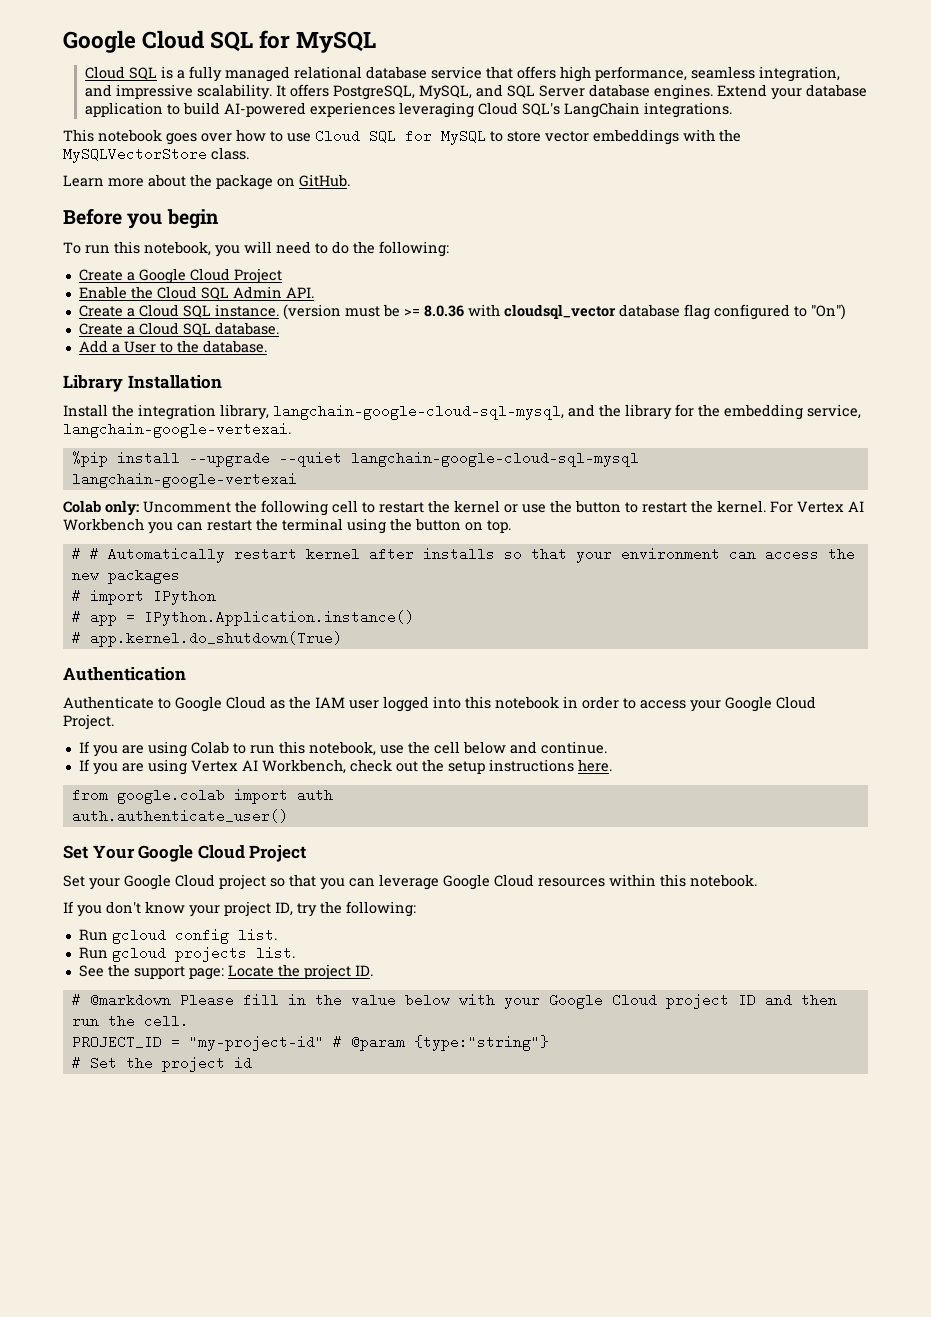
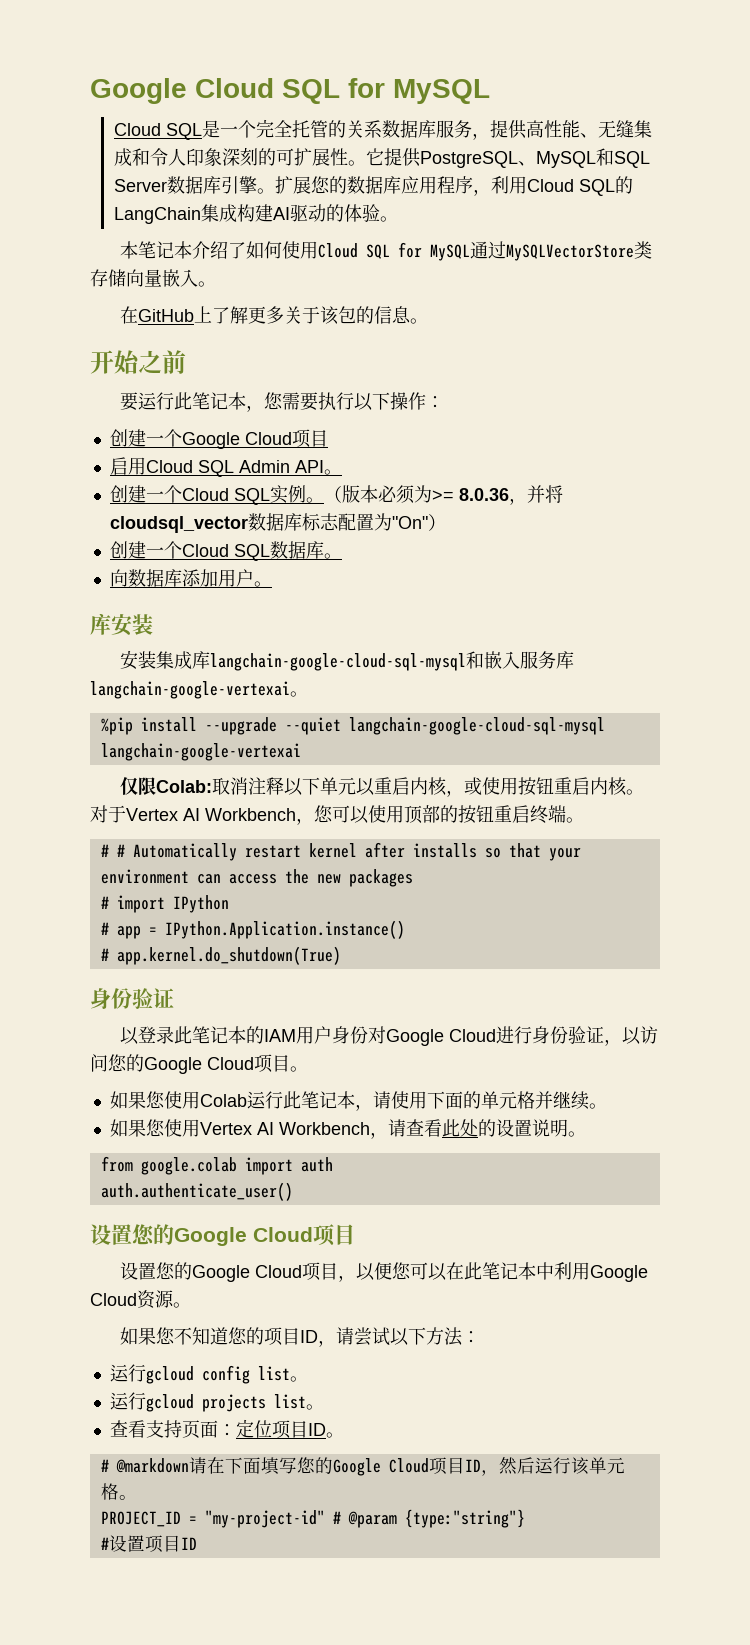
- Cloud SQL is a fully managed relational database service that offers high performance, seamless integration, and impressive scalability. It offers PostgreSQL, MySQL, and SQL Server database engines. Extend your database application to build AI-powered experiences leveraging Cloud SQL's LangChain integrations.
- This notebook goes over how to use Cloud SQL for MySQL to store vector embeddings with the MySQLVectorStore class.
- Learn more about the package on GitHub.
- Before you begin
- To run this notebook, you will need to do the following:
- Create a Google Cloud Project
- Enable the Cloud SQL Admin API.
- Create a Cloud SQL instance. (version must be >= 8.0.36 with cloudsql_vector database flag configured to "On")
- Create a Cloud SQL database.
- Add a User to the database.
- Library Installation
- Install the integration library, langchain-google-cloud-sql-mysql, and the library for the embedding service, langchain-google-vertexai.
+ Cloud SQL是一个完全托管的关系数据库服务，提供高性能、无缝集成和令人印象深刻的可扩展性。它提供PostgreSQL、MySQL和SQL Server数据库引擎。扩展您的数据库应用程序，利用Cloud SQL的LangChain集成构建AI驱动的体验。
+ 本笔记本介绍了如何使用Cloud SQL for MySQL通过MySQLVectorStore类存储向量嵌入。
+ 在GitHub上了解更多关于该包的信息。
+ 开始之前
+ 要运行此笔记本，您需要执行以下操作：
+ 创建一个Google Cloud项目
+ 启用Cloud SQL Admin API。
+ 创建一个Cloud SQL实例。（版本必须为>= 8.0.36，并将cloudsql_vector数据库标志配置为"On"）
+ 创建一个Cloud SQL数据库。
+ 向数据库添加用户。
+ 库安装
+ 安装集成库langchain-google-cloud-sql-mysql和嵌入服务库langchain-google-vertexai。
- Colab only: Uncomment the following cell to restart the kernel or use the button to restart the kernel. For Vertex AI Workbench you can restart the terminal using the button on top.
+ 仅限Colab:取消注释以下单元以重启内核，或使用按钮重启内核。对于Vertex AI Workbench，您可以使用顶部的按钮重启终端。
  # app.kernel.do_shutdown(True)
- Authentication
- Authenticate to Google Cloud as the IAM user logged into this notebook in order to access your Google Cloud Project.
- If you are using Colab to run this notebook, use the cell below and continue.
- If you are using Vertex AI Workbench, check out the setup instructions here.
+ 身份验证
+ 以登录此笔记本的IAM用户身份对Google Cloud进行身份验证，以访问您的Google Cloud项目。
+ 如果您使用Colab运行此笔记本，请使用下面的单元格并继续。
+ 如果您使用Vertex AI Workbench，请查看此处的设置说明。
  auth.authenticate_user()
- Set Your Google Cloud Project
- Set your Google Cloud project so that you can leverage Google Cloud resources within this notebook.
- If you don't know your project ID, try the following:
- Run gcloud config list.
- Run gcloud projects list.
- See the support page: Locate the project ID.
- # @markdown Please fill in the value below with your Google Cloud project ID and then run the cell.
+ 设置您的Google Cloud项目
+ 设置您的Google Cloud项目，以便您可以在此笔记本中利用Google Cloud资源。
+ 如果您不知道您的项目ID，请尝试以下方法：
+ 运行gcloud config list。
+ 运行gcloud projects list。
+ 查看支持页面：定位项目ID。
+ # @markdown请在下面填写您的Google Cloud项目ID，然后运行该单元格。
- # Set the project id
+ #设置项目ID

